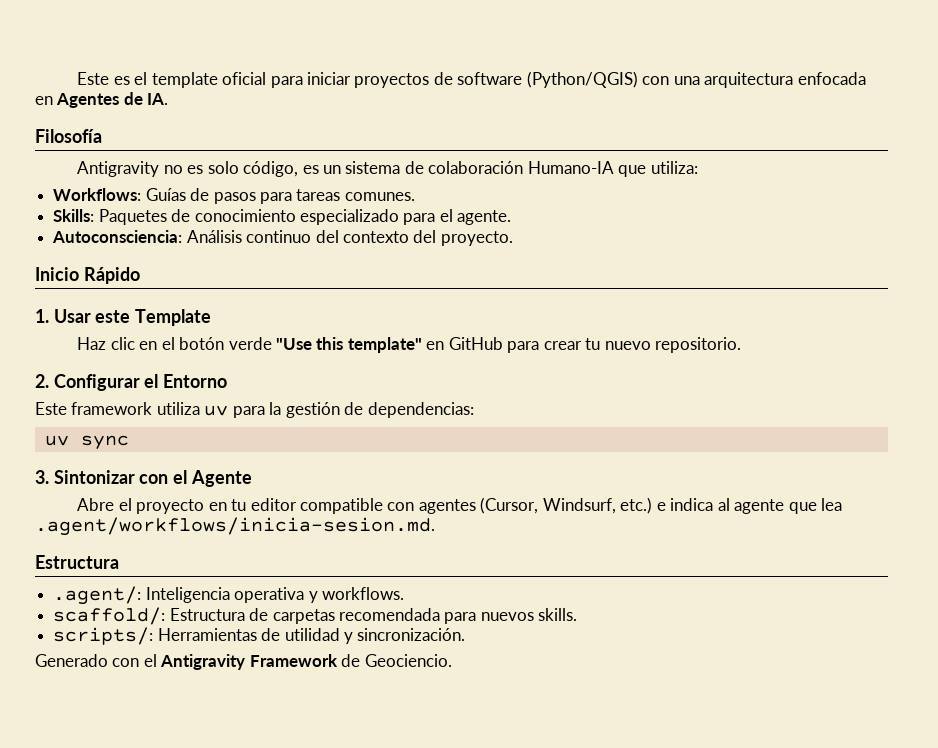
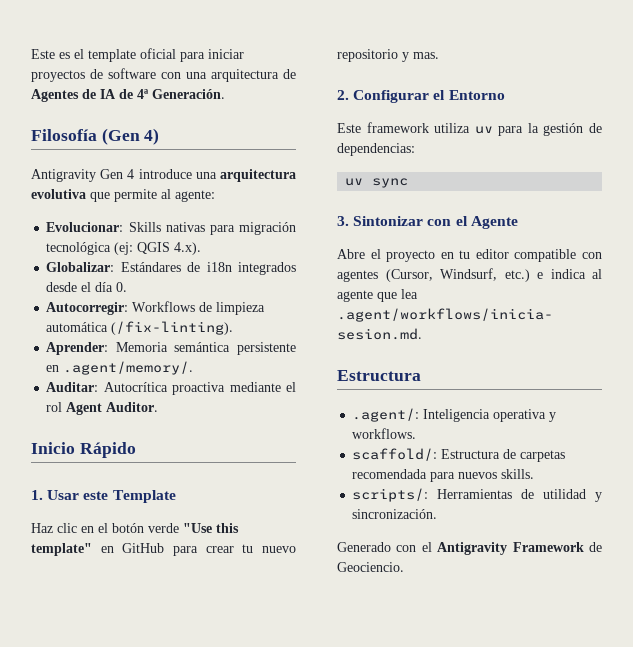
- Este es el template oficial para iniciar proyectos de software (Python/QGIS) con una arquitectura enfocada en Agentes de IA.
+ Este es el template oficial para iniciar proyectos de software con una arquitectura de Agentes de IA de 4ª Generación.
- Filosofía
- Antigravity no es solo código, es un sistema de colaboración Humano-IA que utiliza:
- Workflows: Guías de pasos para tareas comunes.
- Skills: Paquetes de conocimiento especializado para el agente.
- Autoconsciencia: Análisis continuo del contexto del proyecto.
+ Filosofía (Gen 4)
+ Antigravity Gen 4 introduce una arquitectura evolutiva que permite al agente:
+ Evolucionar: Skills nativas para migración tecnológica (ej: QGIS 4.x).
+ Globalizar: Estándares de i18n integrados desde el día 0.
+ Autocorregir: Workflows de limpieza automática (/fix-linting).
+ Aprender: Memoria semántica persistente en .agent/memory/.
+ Auditar: Autocrítica proactiva mediante el rol Agent Auditor.
- Haz clic en el botón verde "Use this template" en GitHub para crear tu nuevo repositorio.
+ Haz clic en el botón verde "Use this template" en GitHub para crear tu nuevo repositorio y mas.

